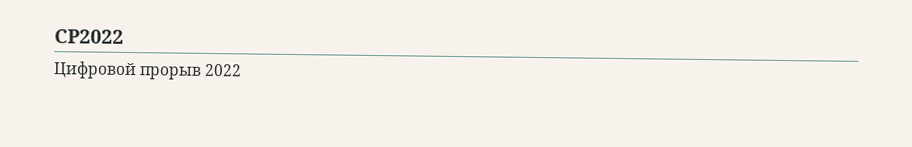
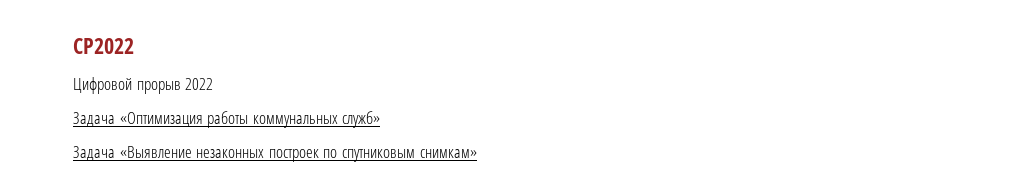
+ Задача «Оптимизация работы коммунальных служб»
+ Задача «Выявление незаконных построек по спутниковым снимкам»

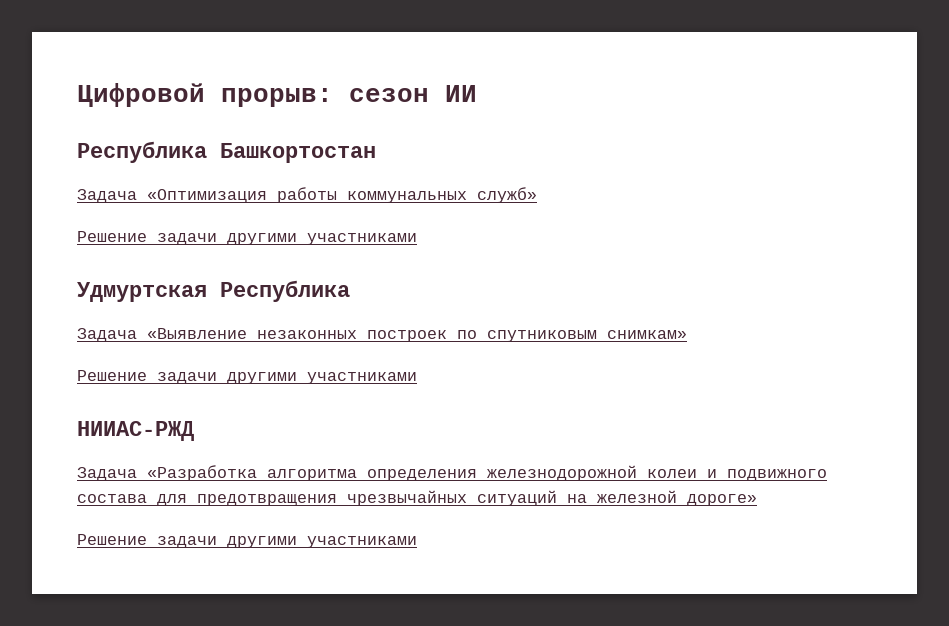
- CP2022
- Цифровой прорыв 2022
+ Цифровой прорыв: сезон ИИ
+ Республика Башкортостан
  Задача «Оптимизация работы коммунальных служб»
+ Решение задачи другими участниками
+ Удмуртская Республика
  Задача «Выявление незаконных построек по спутниковым снимкам»
+ Решение задачи другими участниками
+ НИИАС-РЖД
+ Задача «Разработка алгоритма определения железнодорожной колеи и подвижного состава для предотвращения чрезвычайных ситуаций на железной дороге»
+ Решение задачи другими участниками

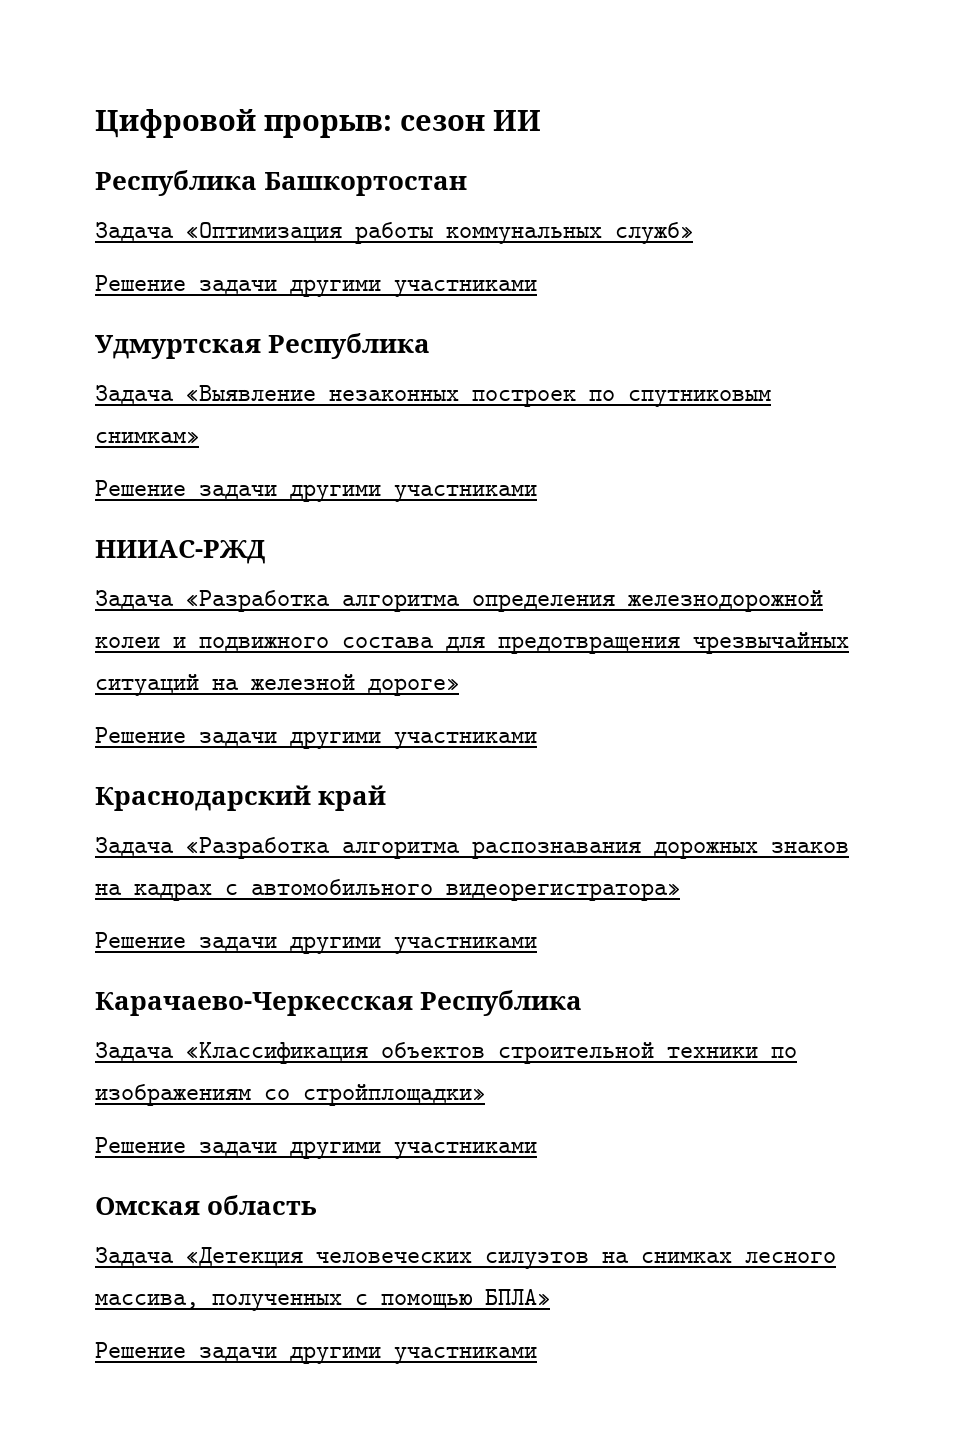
+ Краснодарский край
+ Задача «Разработка алгоритма распознавания дорожных знаков на кадрах с автомобильного видеорегистратора»
+ Решение задачи другими участниками
+ Карачаево-Черкесская Республика
+ Задача «Классификация объектов строительной техники по изображениям со стройплощадки»
+ Решение задачи другими участниками
+ Омская область
+ Задача «Детекция человеческих силуэтов на снимках лесного массива, полученных с помощью БПЛА»
+ Решение задачи другими участниками

